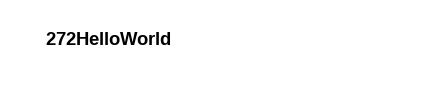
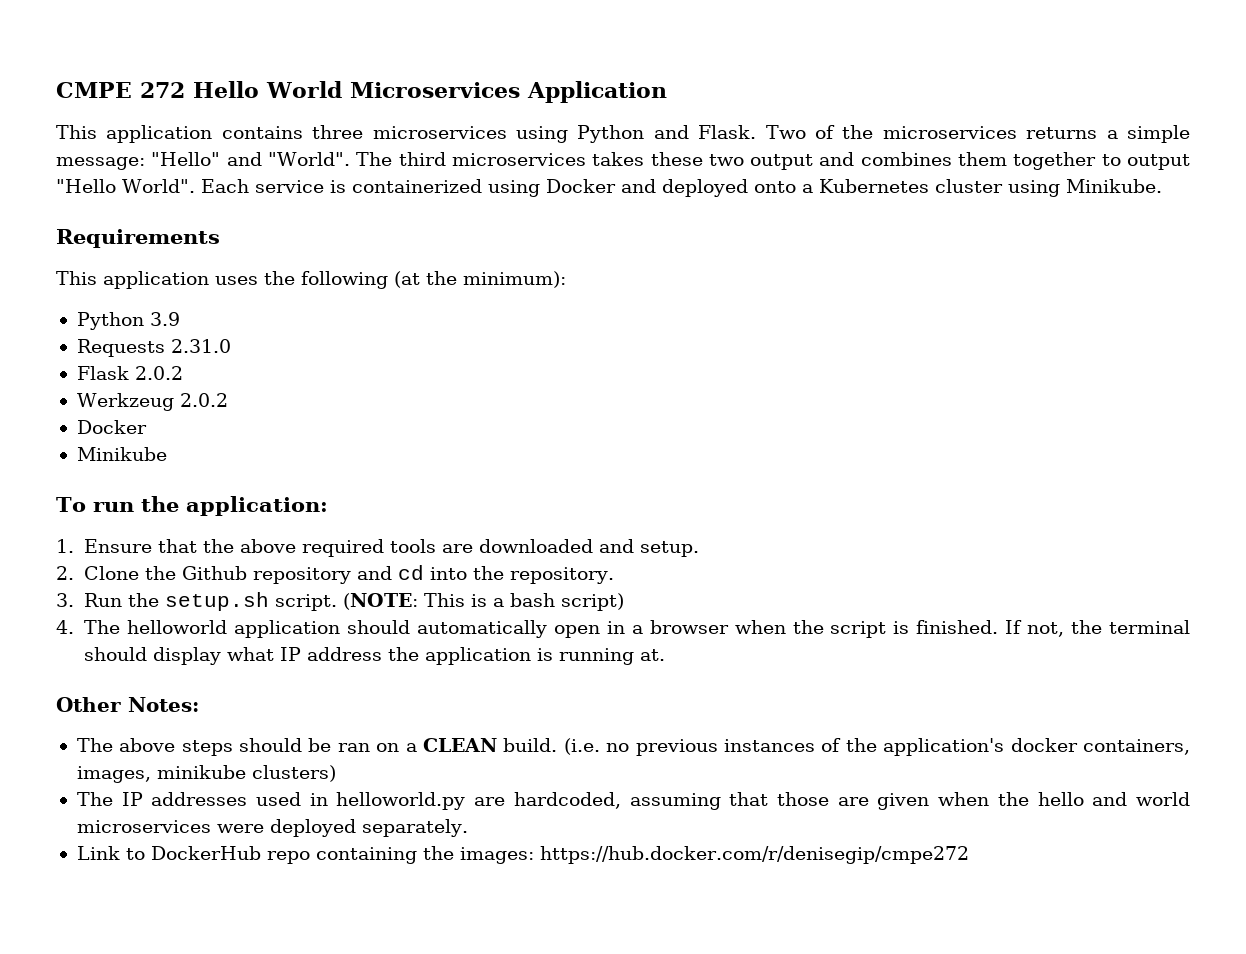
- 272HelloWorld
+ CMPE 272 Hello World Microservices Application
+ This application contains three microservices using Python and Flask. Two of the microservices returns a simple message: "Hello" and "World". The third microservices takes these two output and combines them together to output "Hello World". Each service is containerized using Docker and deployed onto a Kubernetes cluster using Minikube.
+ Requirements
+ This application uses the following (at the minimum):
+ Python 3.9
+ Requests 2.31.0
+ Flask 2.0.2
+ Werkzeug 2.0.2
+ Docker
+ Minikube
+ To run the application:
+ 1. Ensure that the above required tools are downloaded and setup.
+ 2. Clone the Github repository and cd into the repository.
+ 3. Run the setup.sh script. (NOTE: This is a bash script)
+ 4. The helloworld application should automatically open in a browser when the script is finished. If not, the terminal should display what IP address the application is running at.
+ Other Notes:
+ The above steps should be ran on a CLEAN build. (i.e. no previous instances of the application's docker containers, images, minikube clusters)
+ The IP addresses used in helloworld.py are hardcoded, assuming that those are given when the hello and world microservices were deployed separately.
+ Link to DockerHub repo containing the images: https://hub.docker.com/r/denisegip/cmpe272

